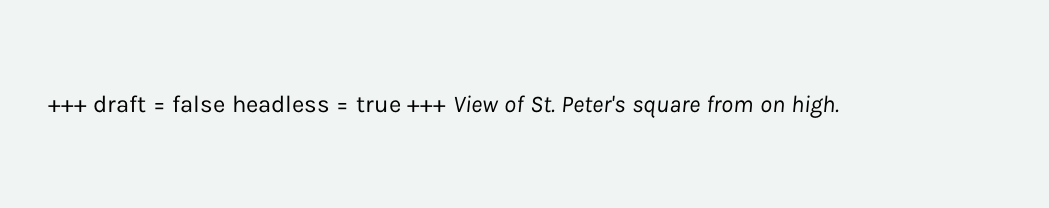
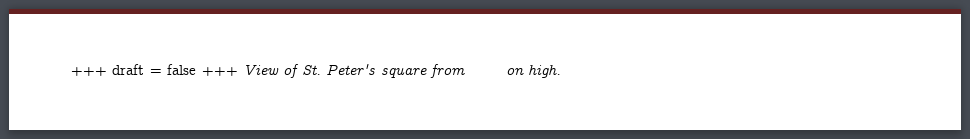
- +++ draft = false headless = true +++ View of St. Peter's square from on high.
+ +++ draft = false +++ View of St. Peter's square from on high.

